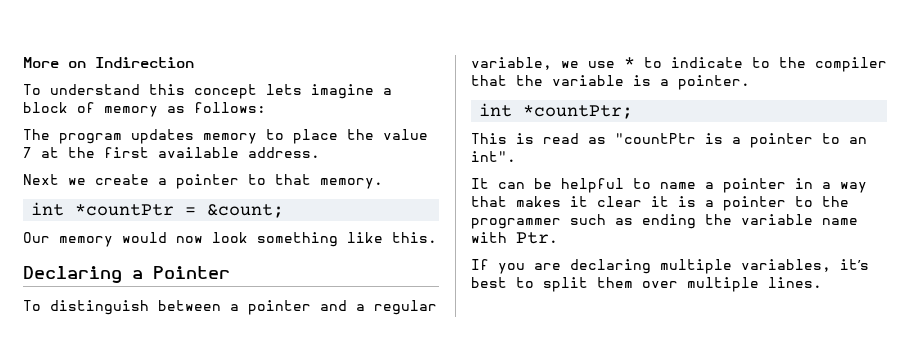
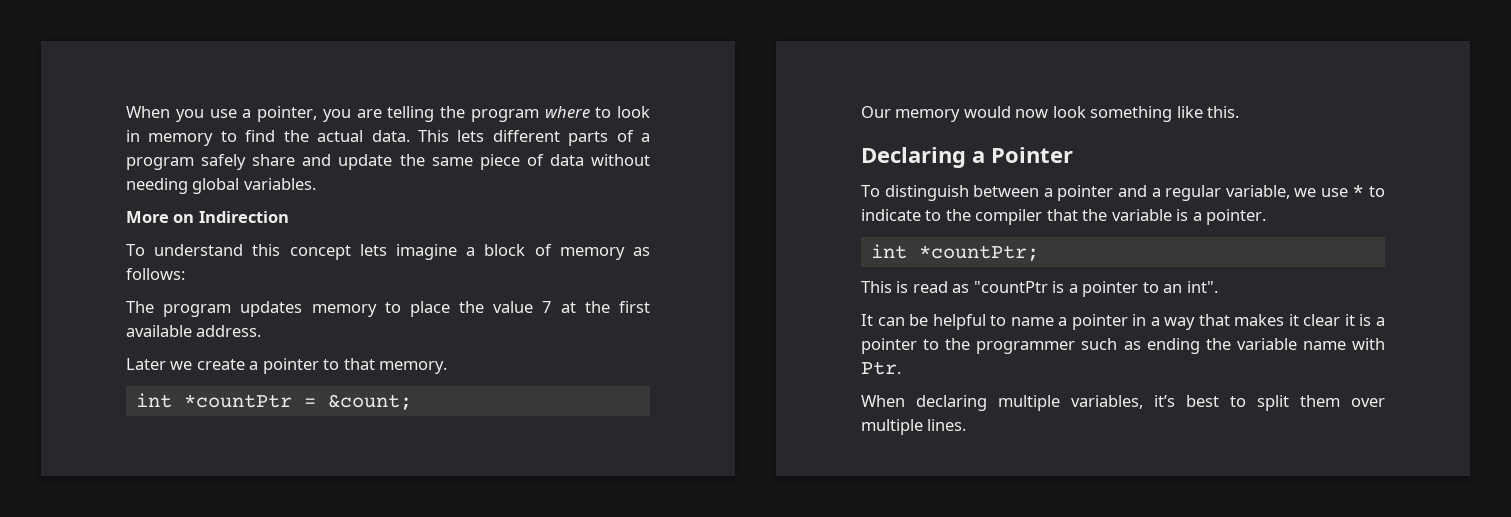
+ When you use a pointer, you are telling the program where to look in memory to find the actual data. This lets different parts of a program safely share and update the same piece of data without needing global variables.
- Next we create a pointer to that memory.
+ Later we create a pointer to that memory.
- If you are declaring multiple variables, it’s best to split them over multiple lines.
+ When declaring multiple variables, it’s best to split them over multiple lines.

